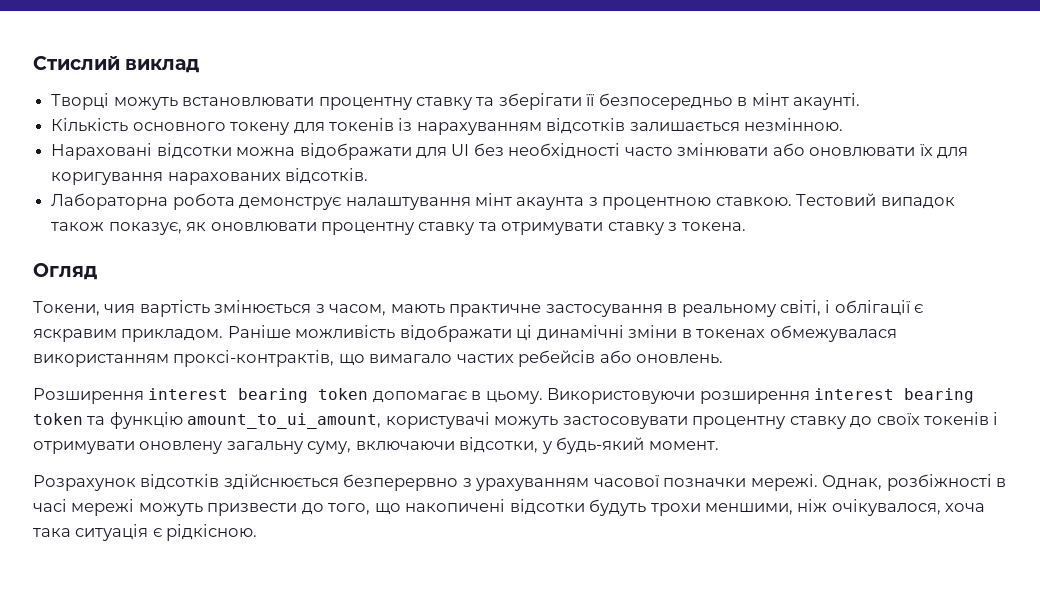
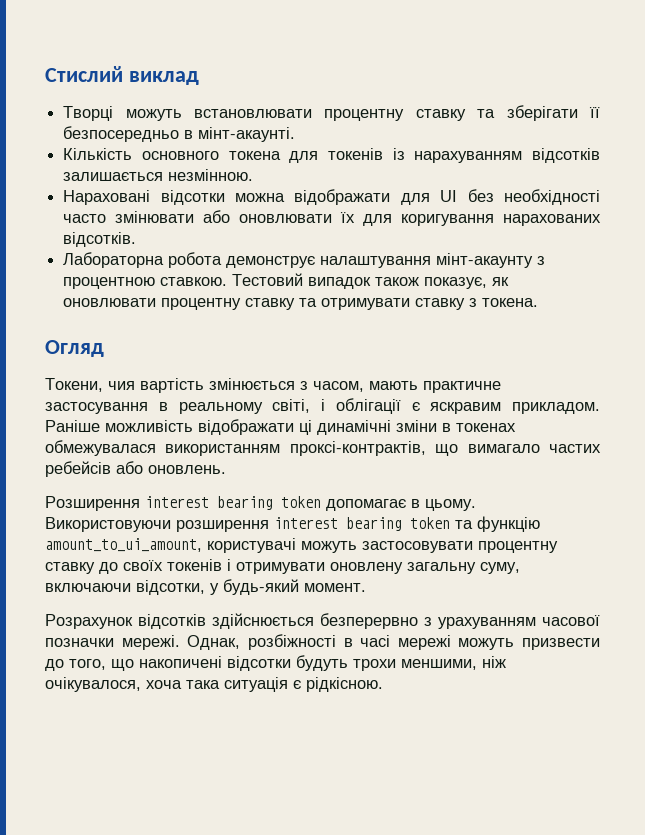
- Творці можуть встановлювати процентну ставку та зберігати її безпосередньо в мінт акаунті.
+ Творці можуть встановлювати процентну ставку та зберігати її безпосередньо в мінт-акаунті.
- Кількість основного токену для токенів із нарахуванням відсотків залишається незмінною.
+ Кількість основного токена для токенів із нарахуванням відсотків залишається незмінною.
- Лабораторна робота демонструє налаштування мінт акаунта з процентною ставкою.
+ Лабораторна робота демонструє налаштування мінт-акаунту з процентною ставкою.

